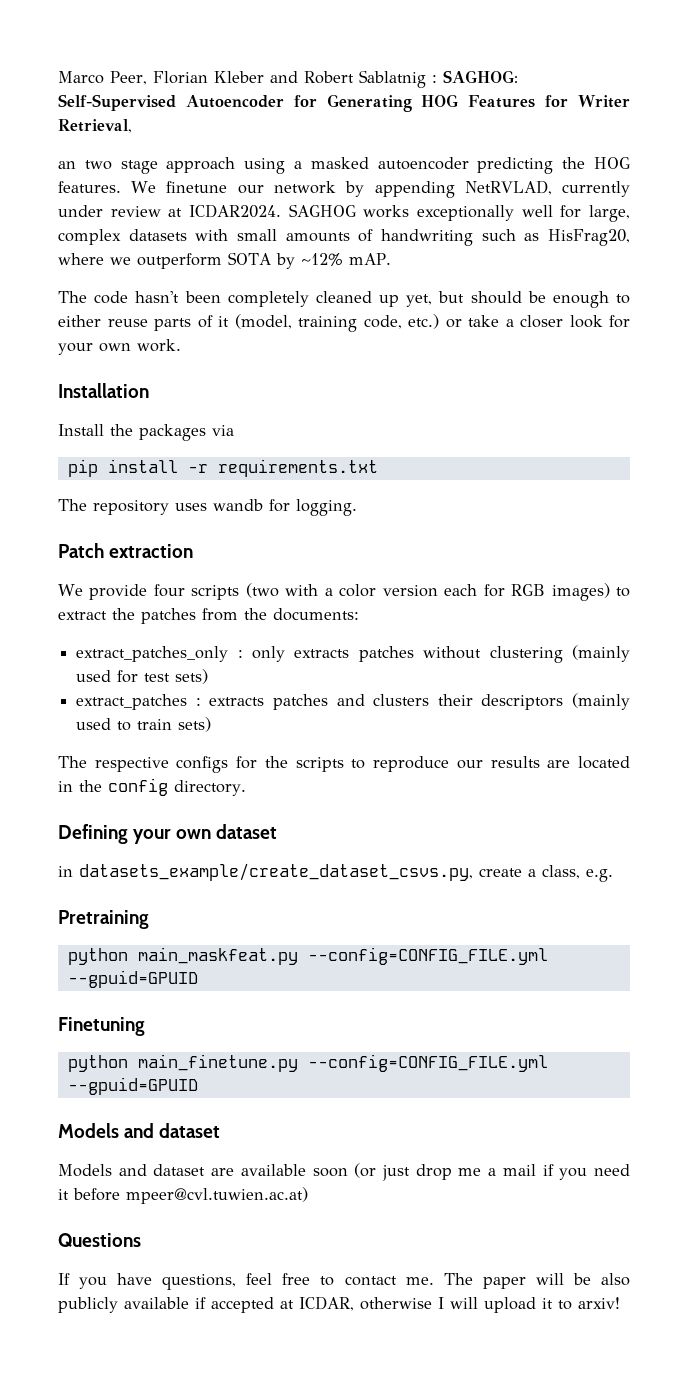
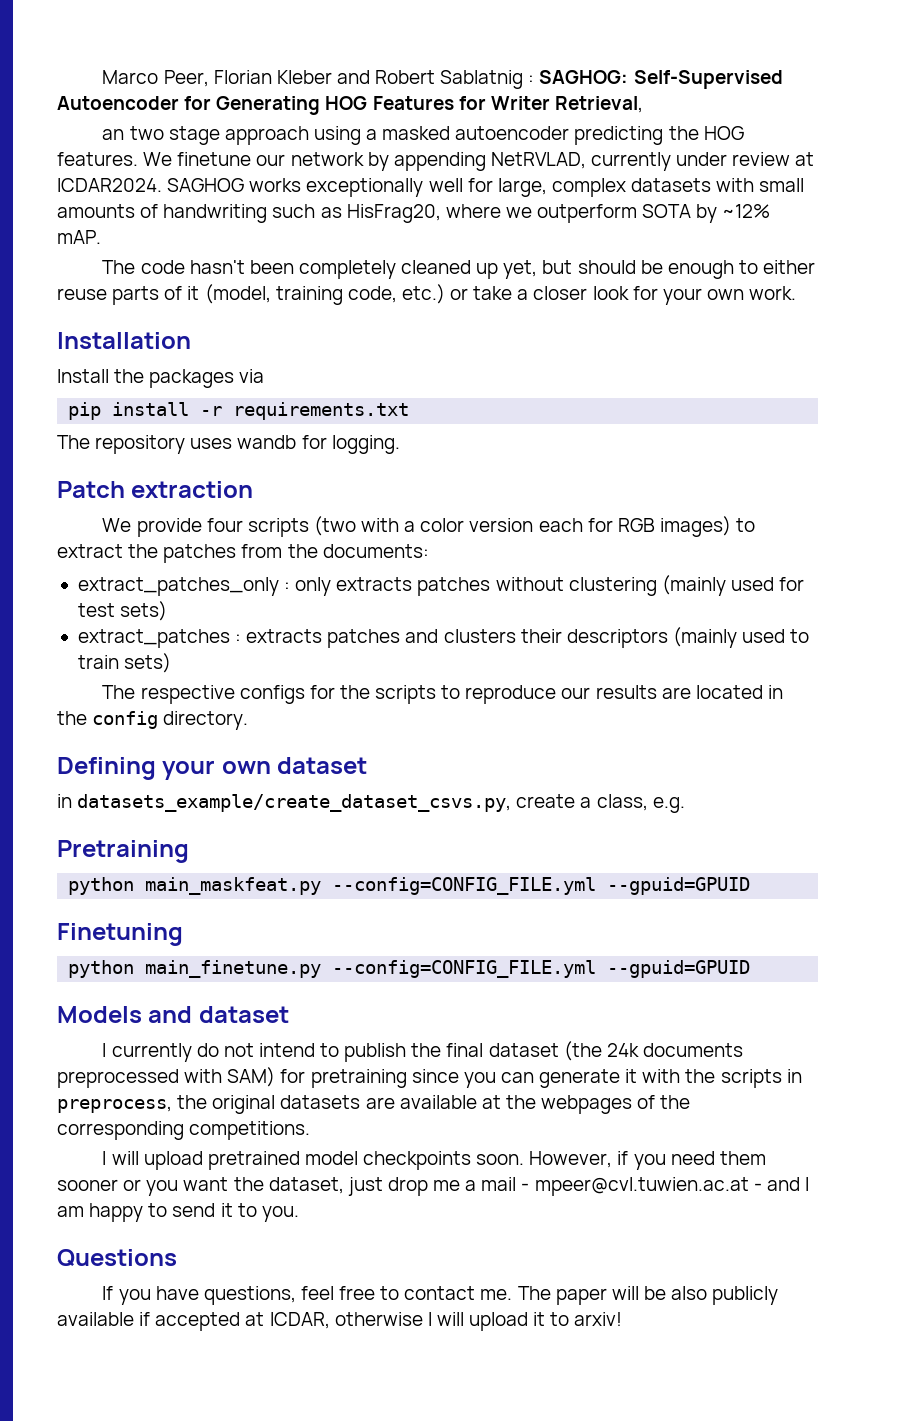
- Models and dataset are available soon (or just drop me a mail if you need it before mpeer@cvl.tuwien.ac.at)
+ I currently do not intend to publish the final dataset (the 24k documents preprocessed with SAM) for pretraining since you can generate it with the scripts in preprocess, the original datasets are available at the webpages of the corresponding competitions.
+ I will upload pretrained model checkpoints soon. However, if you need them sooner or you want the dataset, just drop me a mail - mpeer@cvl.tuwien.ac.at - and I am happy to send it to you.

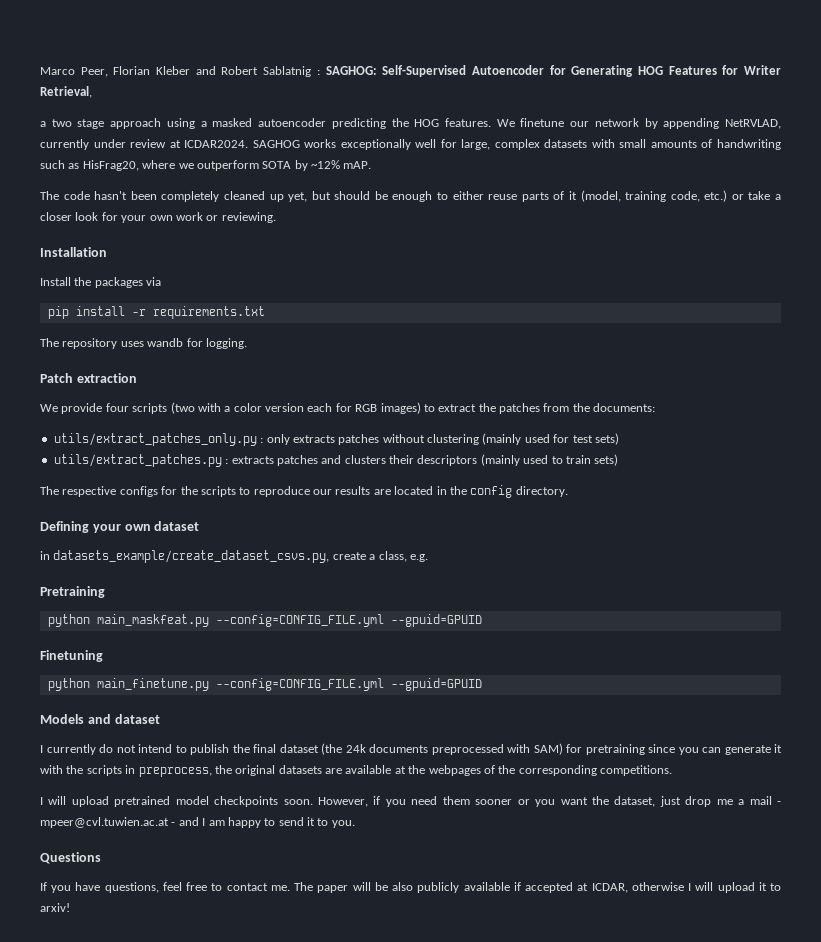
- an two stage approach using a masked autoencoder predicting the HOG features.
+ a two stage approach using a masked autoencoder predicting the HOG features.
- The code hasn't been completely cleaned up yet, but should be enough to either reuse parts of it (model, training code, etc.) or take a closer look for your own work.
+ The code hasn't been completely cleaned up yet, but should be enough to either reuse parts of it (model, training code, etc.) or take a closer look for your own work or reviewing.
- extract_patches_only : only extracts patches without clustering (mainly used for test sets)
+ utils/extract_patches_only.py : only extracts patches without clustering (mainly used for test sets)
- extract_patches : extracts patches and clusters their descriptors (mainly used to train sets)
+ utils/extract_patches.py : extracts patches and clusters their descriptors (mainly used to train sets)

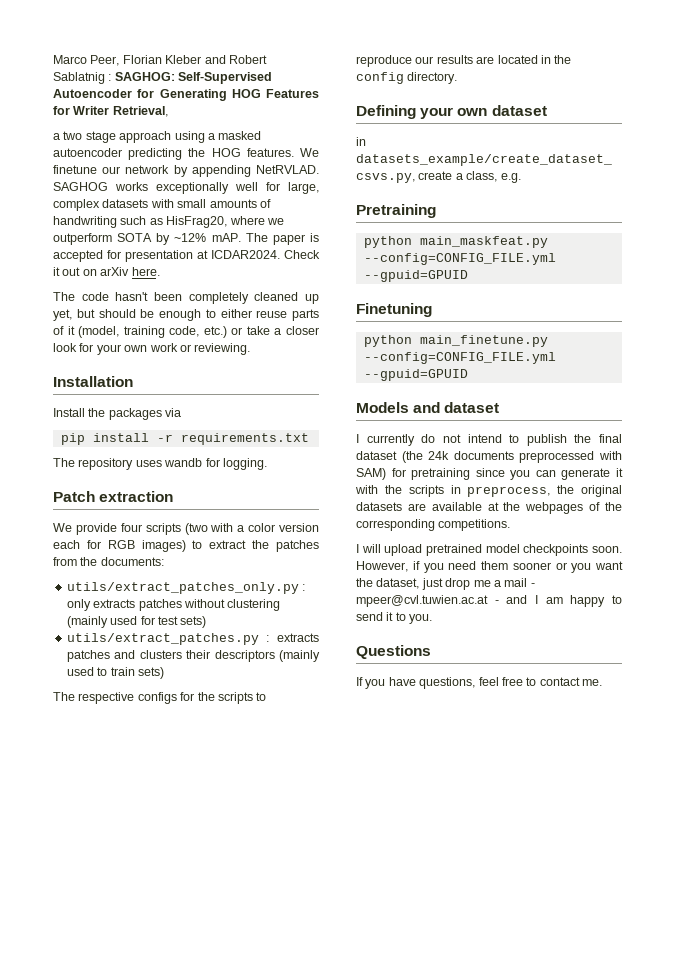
- We finetune our network by appending NetRVLAD, currently under review at ICDAR2024.
+ We finetune our network by appending NetRVLAD.
+ The paper is accepted for presentation at ICDAR2024. Check it out on arXiv here.
- The paper will be also publicly available if accepted at ICDAR, otherwise I will upload it to arxiv!

